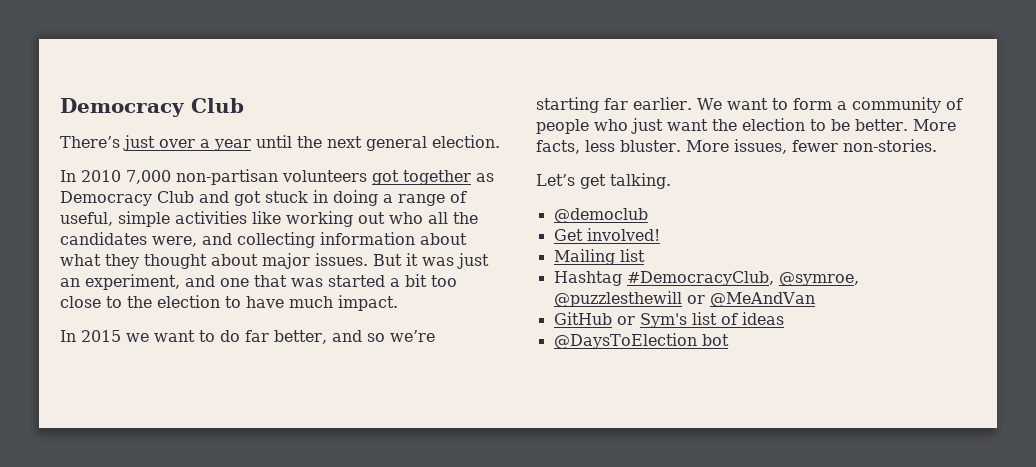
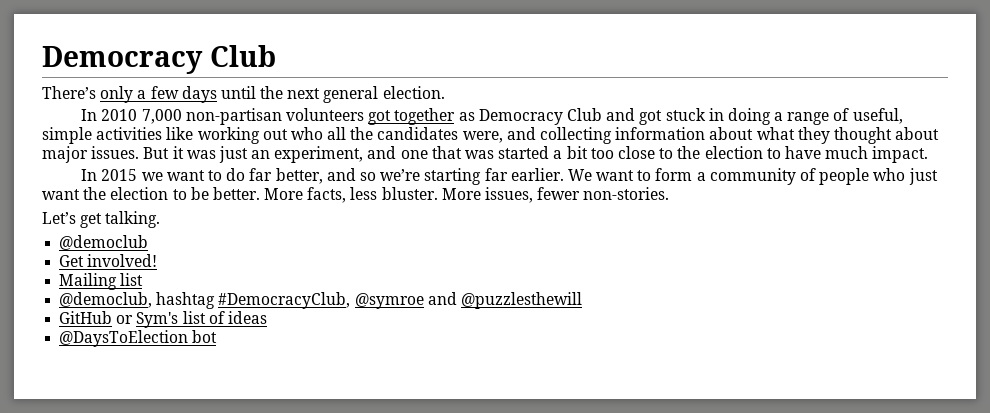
- There’s just over a year until the next general election.
+ There’s only a few days until the next general election.
- Hashtag #DemocracyClub, @symroe, @puzzlesthewill or @MeAndVan
+ @democlub, hashtag #DemocracyClub, @symroe and @puzzlesthewill

